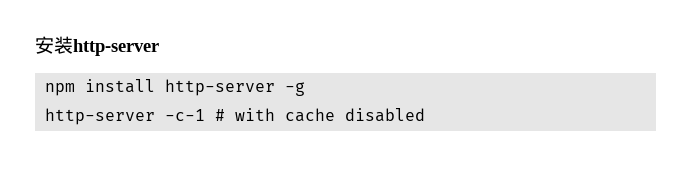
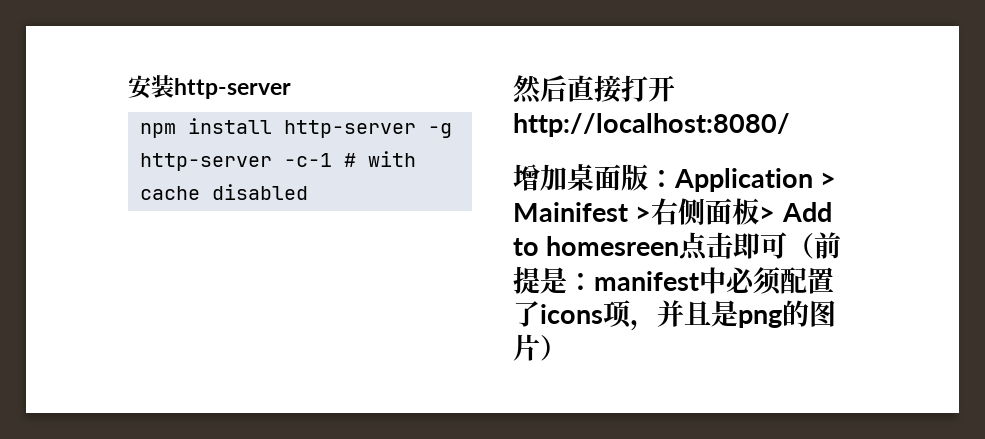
+ 然后直接打开http://localhost:8080/
+ 增加桌面版：Application > Mainifest >右侧面板> Add to homesreen点击即可（前提是：manifest中必须配置了icons项，并且是png的图片）

